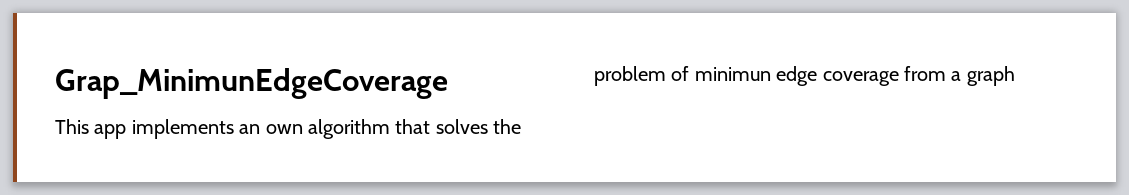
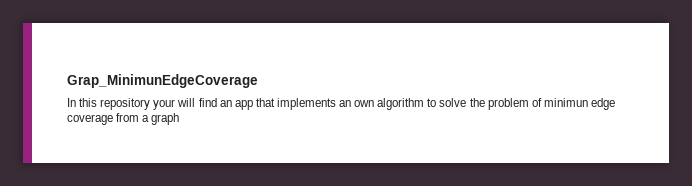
- This app implements an own algorithm that solves the problem of minimun edge coverage from a graph
+ In this repository your will find an app that implements an own algorithm to solve the problem of minimun edge coverage from a graph

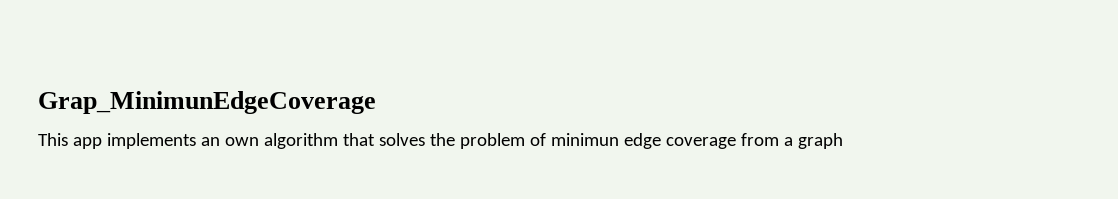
- In this repository your will find an app that implements an own algorithm to solve the problem of minimun edge coverage from a graph
+ This app implements an own algorithm that solves the problem of minimun edge coverage from a graph

